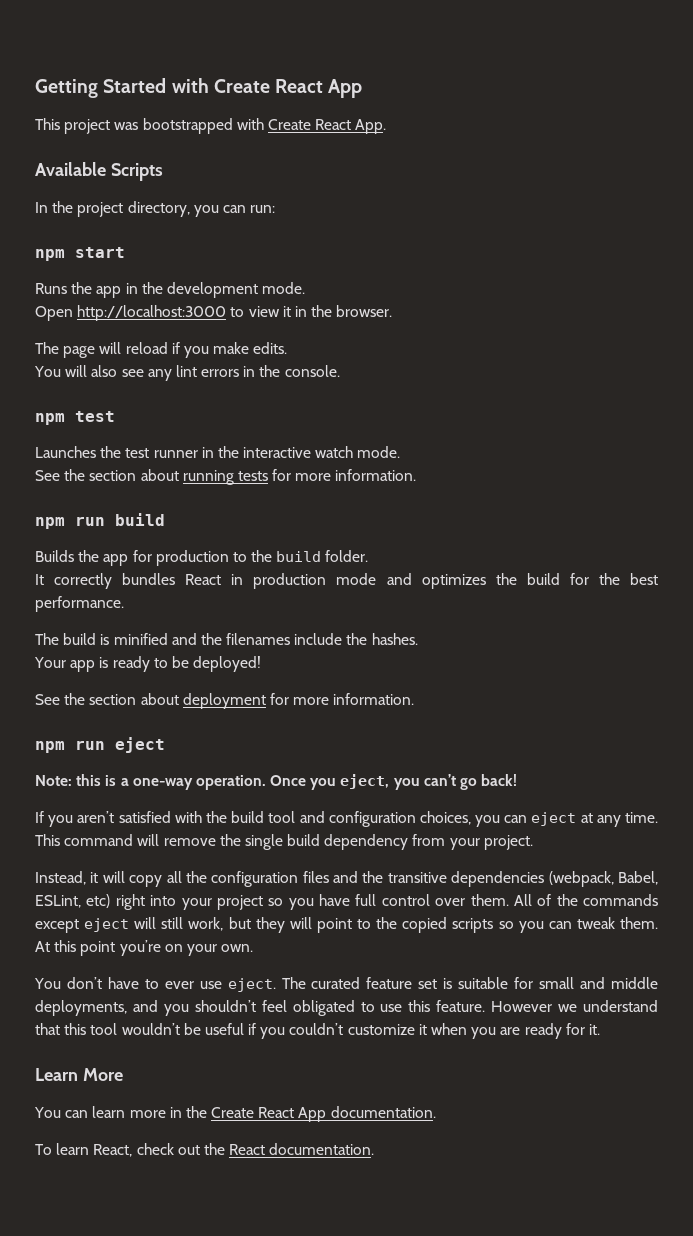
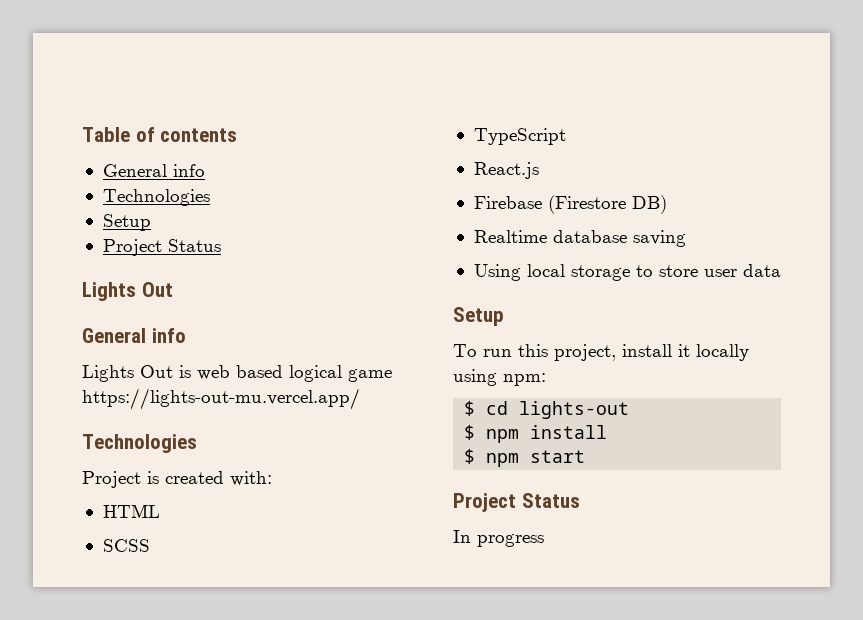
- Getting Started with Create React App
- This project was bootstrapped with Create React App.
- Available Scripts
- In the project directory, you can run:
- npm start
- Runs the app in the development mode.
- Open http://localhost:3000 to view it in the browser.
- The page will reload if you make edits.
- You will also see any lint errors in the console.
- npm test
- Launches the test runner in the interactive watch mode.
- See the section about running tests for more information.
- npm run build
- Builds the app for production to the build folder.
- It correctly bundles React in production mode and optimizes the build for the best performance.
- The build is minified and the filenames include the hashes.
- Your app is ready to be deployed!
- See the section about deployment for more information.
- npm run eject
- Note: this is a one-way operation. Once you eject, you can’t go back!
- If you aren’t satisfied with the build tool and configuration choices, you can eject at any time. This command will remove the single build dependency from your project.
- Instead, it will copy all the configuration files and the transitive dependencies (webpack, Babel, ESLint, etc) right into your project so you have full control over them. All of the commands except eject will still work, but they will point to the copied scripts so you can tweak them. At this point you’re on your own.
- You don’t have to ever use eject. The curated feature set is suitable for small and middle deployments, and you shouldn’t feel obligated to use this feature. However we understand that this tool wouldn’t be useful if you couldn’t customize it when you are ready for it.
- Learn More
- You can learn more in the Create React App documentation.
- To learn React, check out the React documentation.
+ Table of contents
+ General info
+ Technologies
+ Setup
+ Project Status
+ Lights Out
+ General info
+ Lights Out is web based logical game https://lights-out-mu.vercel.app/
+ Technologies
+ Project is created with:
+ HTML
+ SCSS
+ TypeScript
+ React.js
+ Firebase (Firestore DB)
+ Realtime database saving
+ Using local storage to store user data
+ Setup
+ To run this project, install it locally using npm:
+ $ cd lights-out
+ $ npm install
+ $ npm start
+ Project Status
+ In progress

